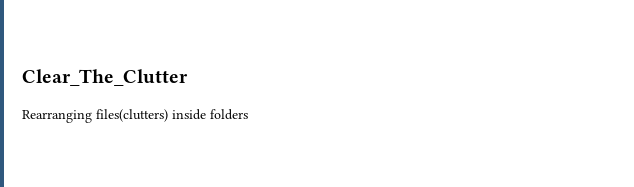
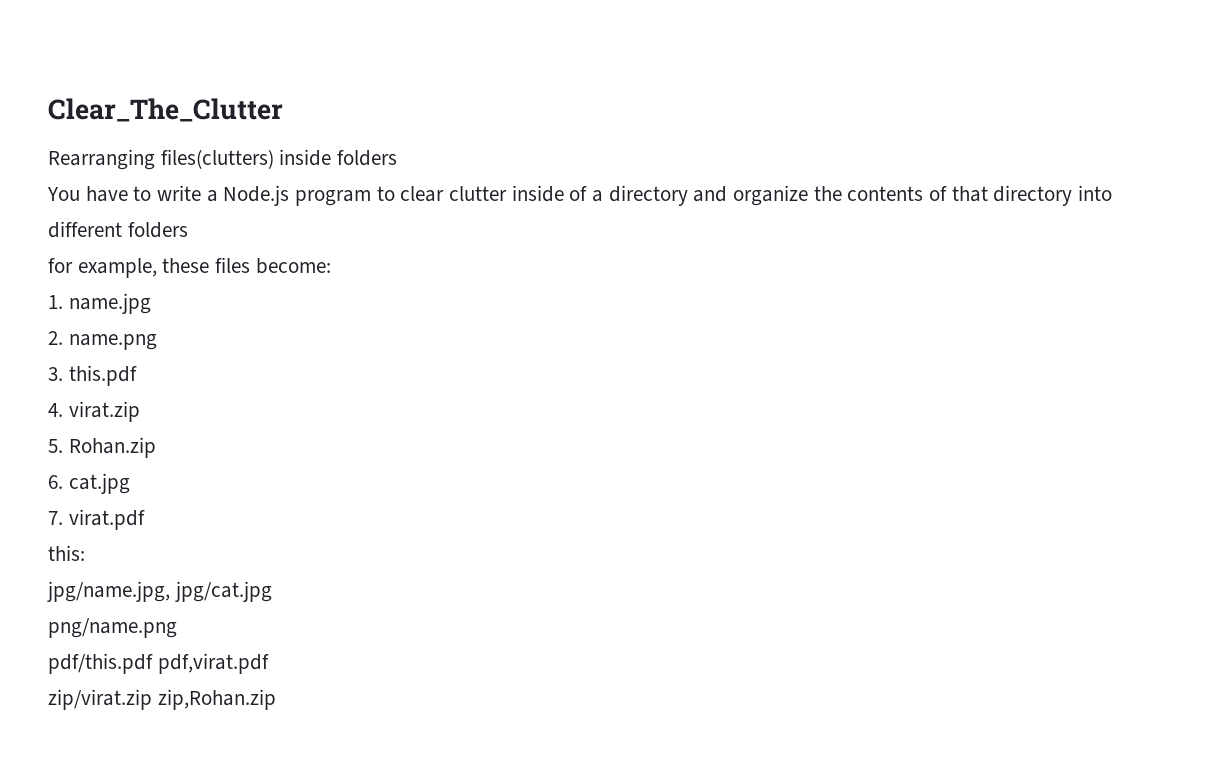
+ You have to write a Node.js program to clear clutter inside of a directory and organize the contents of that directory into different folders
+ for example, these files become:
+ 1. name.jpg
+ 2. name.png
+ 3. this.pdf
+ 4. virat.zip
+ 5. Rohan.zip
+ 6. cat.jpg
+ 7. virat.pdf
+ this:
+ jpg/name.jpg, jpg/cat.jpg
+ png/name.png
+ pdf/this.pdf pdf,virat.pdf
+ zip/virat.zip zip,Rohan.zip

